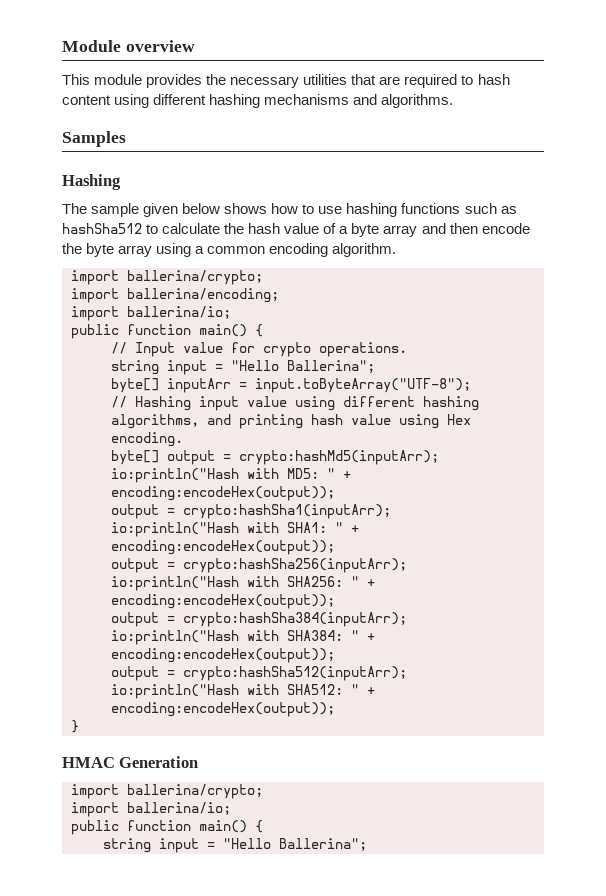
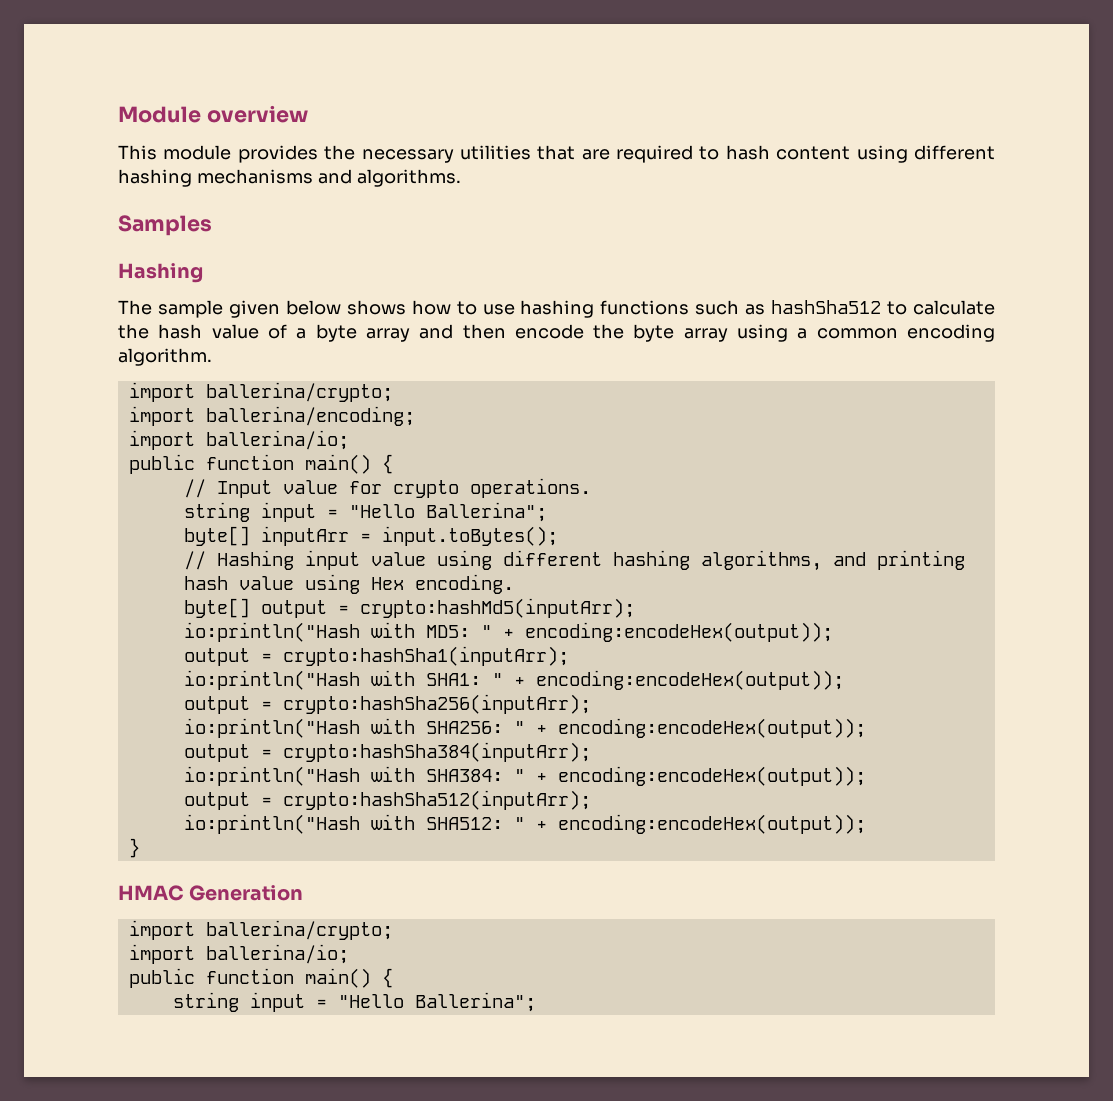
- byte[] inputArr = input.toByteArray("UTF-8");
+ byte[] inputArr = input.toBytes();

